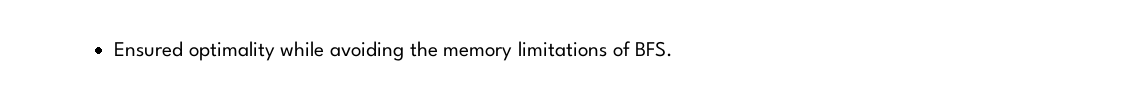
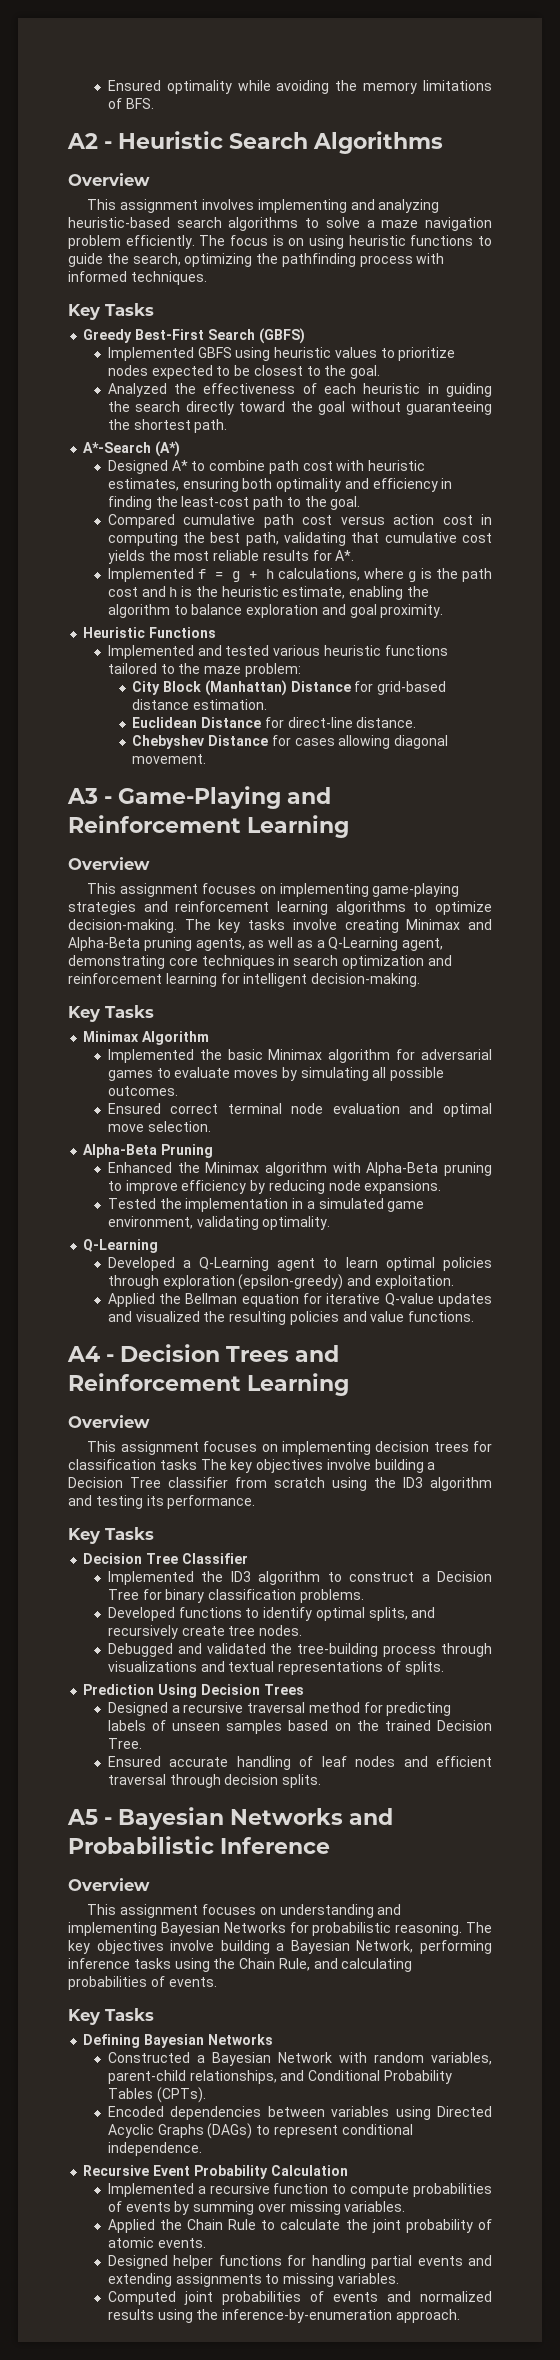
+ A2 - Heuristic Search Algorithms
+ Overview
+ This assignment involves implementing and analyzing heuristic-based search algorithms to solve a maze navigation problem efficiently. The focus is on using heuristic functions to guide the search, optimizing the pathfinding process with informed techniques.
+ Key Tasks
+ Greedy Best-First Search (GBFS)
+ Implemented GBFS using heuristic values to prioritize nodes expected to be closest to the goal.
+ Analyzed the effectiveness of each heuristic in guiding the search directly toward the goal without guaranteeing the shortest path.
+ A*-Search (A*)
+ Designed A* to combine path cost with heuristic estimates, ensuring both optimality and efficiency in finding the least-cost path to the goal.
+ Compared cumulative path cost versus action cost in computing the best path, validating that cumulative cost yields the most reliable results for A*.
+ Implemented f = g + h calculations, where g is the path cost and h is the heuristic estimate, enabling the algorithm to balance exploration and goal proximity.
+ Heuristic Functions
+ Implemented and tested various heuristic functions tailored to the maze problem:
+ City Block (Manhattan) Distance for grid-based distance estimation.
+ Euclidean Distance for direct-line distance.
+ Chebyshev Distance for cases allowing diagonal movement.
+ A3 - Game-Playing and Reinforcement Learning
+ Overview
+ This assignment focuses on implementing game-playing strategies and reinforcement learning algorithms to optimize decision-making. The key tasks involve creating Minimax and Alpha-Beta pruning agents, as well as a Q-Learning agent, demonstrating core techniques in search optimization and reinforcement learning for intelligent decision-making.
+ Key Tasks
+ Minimax Algorithm
+ Implemented the basic Minimax algorithm for adversarial games to evaluate moves by simulating all possible outcomes.
+ Ensured correct terminal node evaluation and optimal move selection.
+ Alpha-Beta Pruning
+ Enhanced the Minimax algorithm with Alpha-Beta pruning to improve efficiency by reducing node expansions.
+ Tested the implementation in a simulated game environment, validating optimality.
+ Q-Learning
+ Developed a Q-Learning agent to learn optimal policies through exploration (epsilon-greedy) and exploitation.
+ Applied the Bellman equation for iterative Q-value updates and visualized the resulting policies and value functions.
+ A4 - Decision Trees and Reinforcement Learning
+ Overview
+ This assignment focuses on implementing decision trees for classification tasks The key objectives involve building a Decision Tree classifier from scratch using the ID3 algorithm and testing its performance.
+ Key Tasks
+ Decision Tree Classifier
+ Implemented the ID3 algorithm to construct a Decision Tree for binary classification problems.
+ Developed functions to identify optimal splits, and recursively create tree nodes.
+ Debugged and validated the tree-building process through visualizations and textual representations of splits.
+ Prediction Using Decision Trees
+ Designed a recursive traversal method for predicting labels of unseen samples based on the trained Decision Tree.
+ Ensured accurate handling of leaf nodes and efficient traversal through decision splits.
+ A5 - Bayesian Networks and Probabilistic Inference
+ Overview
+ This assignment focuses on understanding and implementing Bayesian Networks for probabilistic reasoning. The key objectives involve building a Bayesian Network, performing inference tasks using the Chain Rule, and calculating probabilities of events.
+ Key Tasks
+ Defining Bayesian Networks
+ Constructed a Bayesian Network with random variables, parent-child relationships, and Conditional Probability Tables (CPTs).
+ Encoded dependencies between variables using Directed Acyclic Graphs (DAGs) to represent conditional independence.
+ Recursive Event Probability Calculation
+ Implemented a recursive function to compute probabilities of events by summing over missing variables.
+ Applied the Chain Rule to calculate the joint probability of atomic events.
+ Designed helper functions for handling partial events and extending assignments to missing variables.
+ Computed joint probabilities of events and normalized results using the inference-by-enumeration approach.

